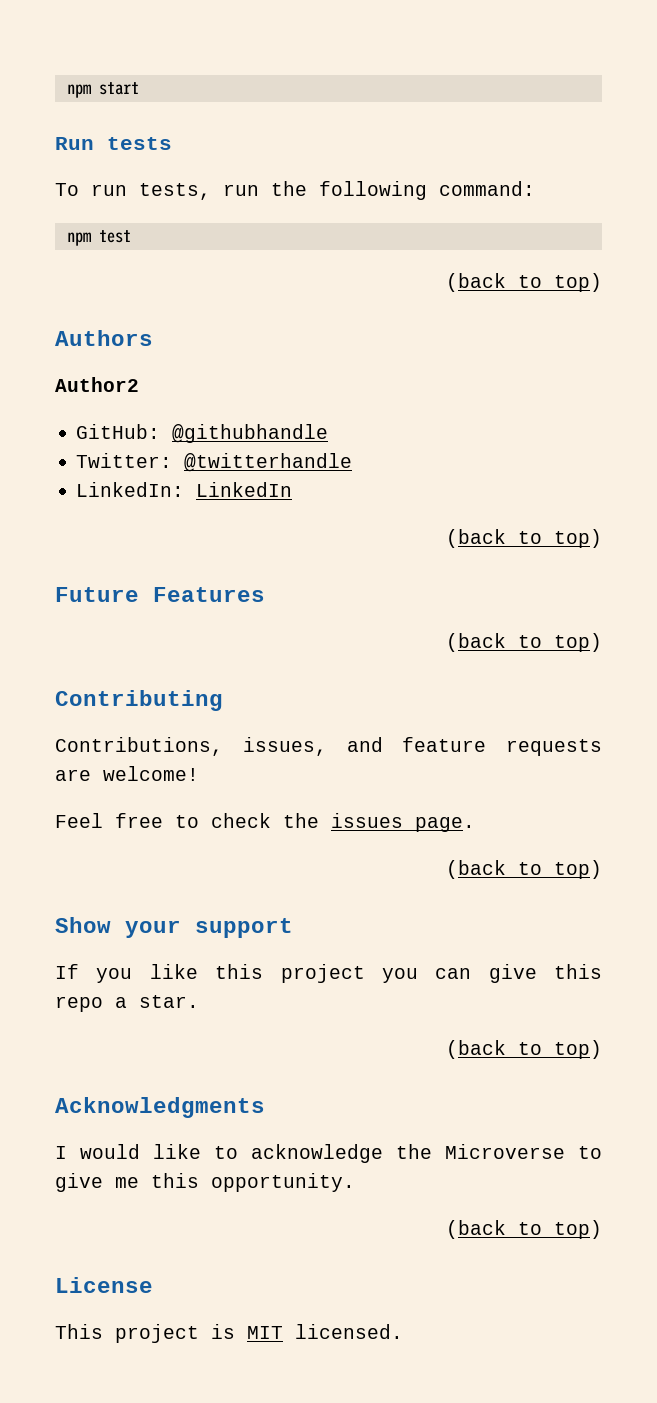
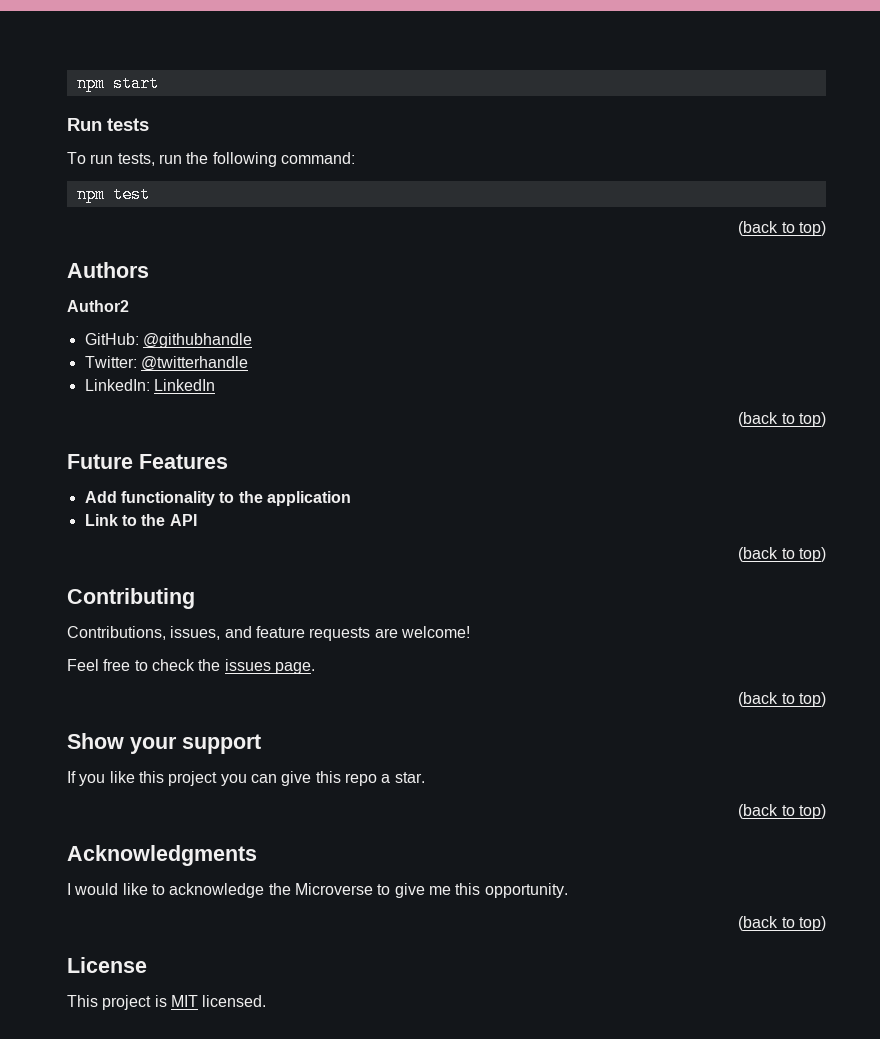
+ Add functionality to the application
+ Link to the API

